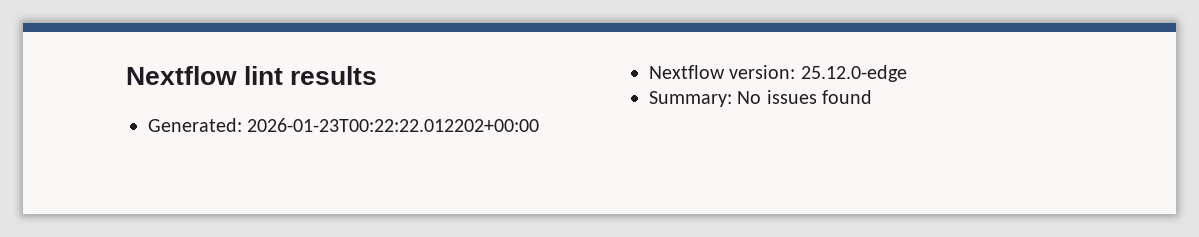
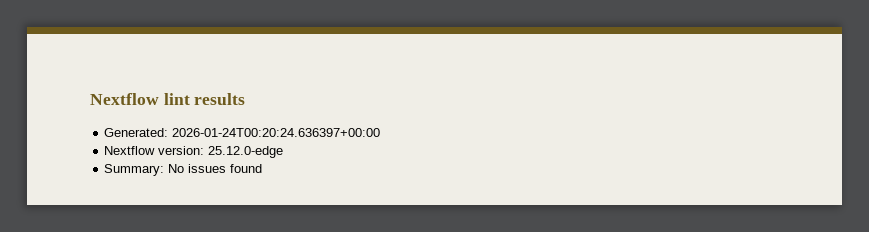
- Generated: 2026-01-23T00:22:22.012202+00:00
+ Generated: 2026-01-24T00:20:24.636397+00:00

